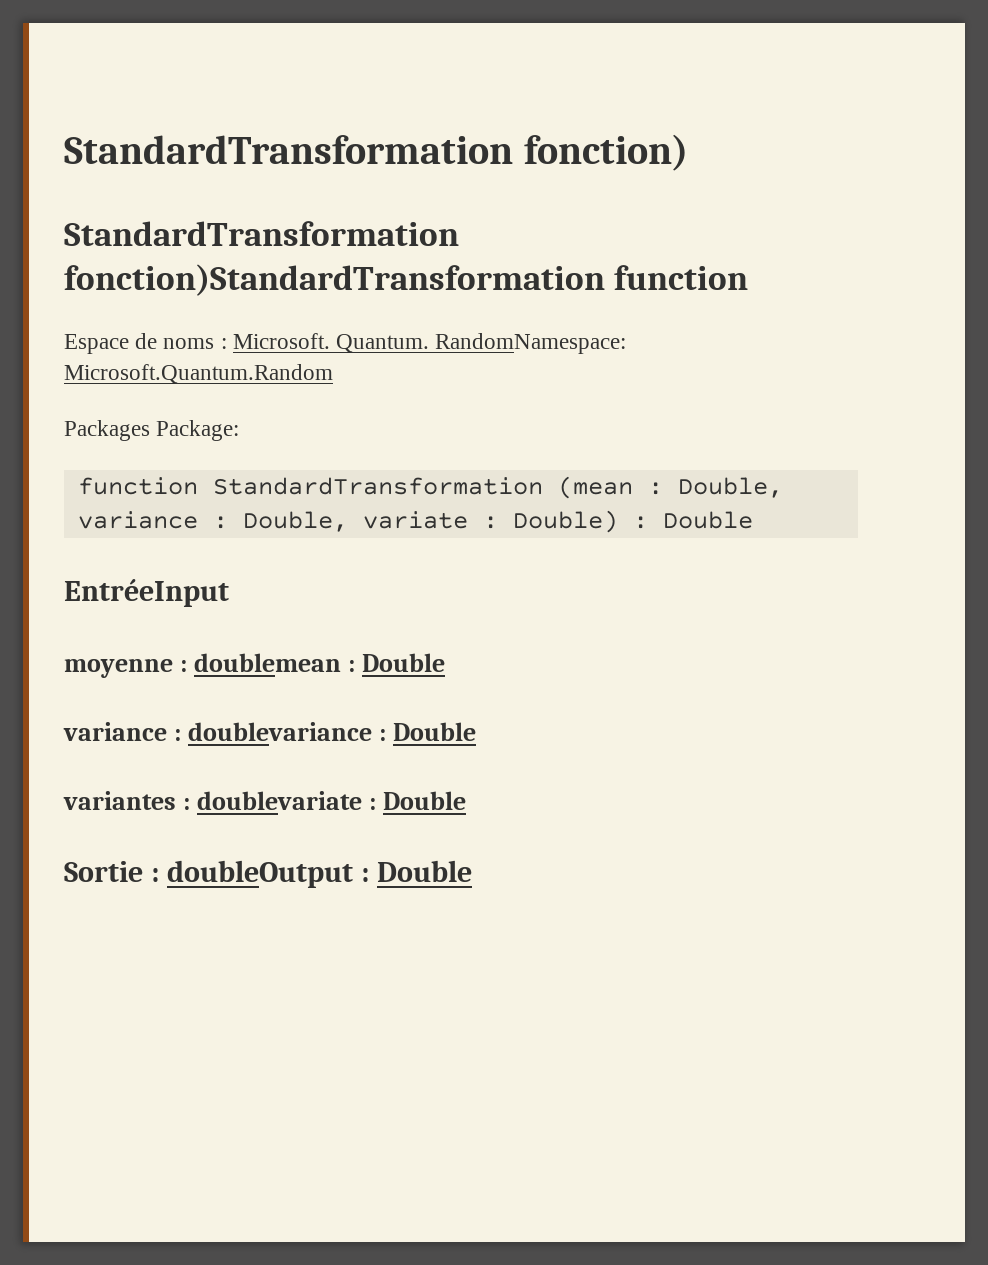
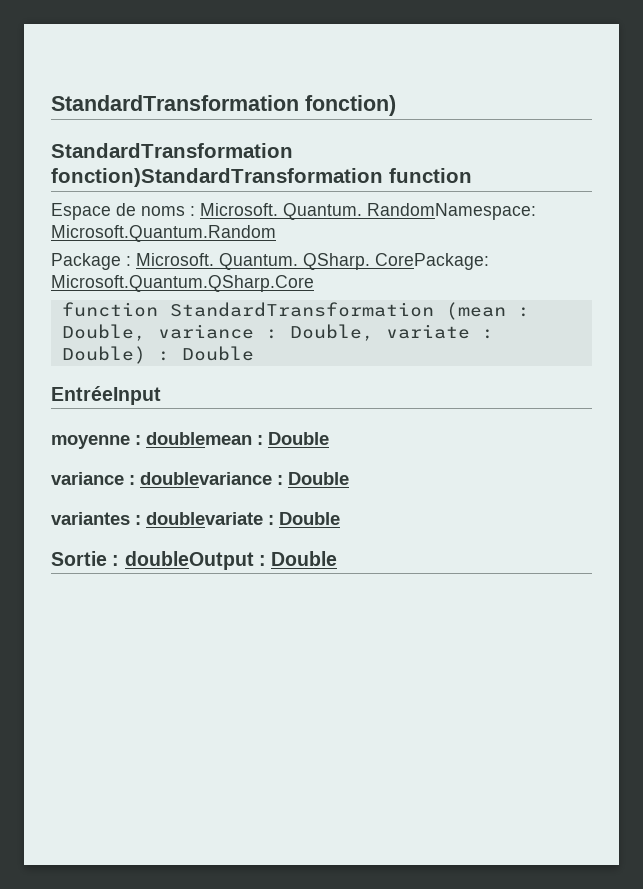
- Packages Package:
+ Package : Microsoft. Quantum. QSharp. CorePackage: Microsoft.Quantum.QSharp.Core

